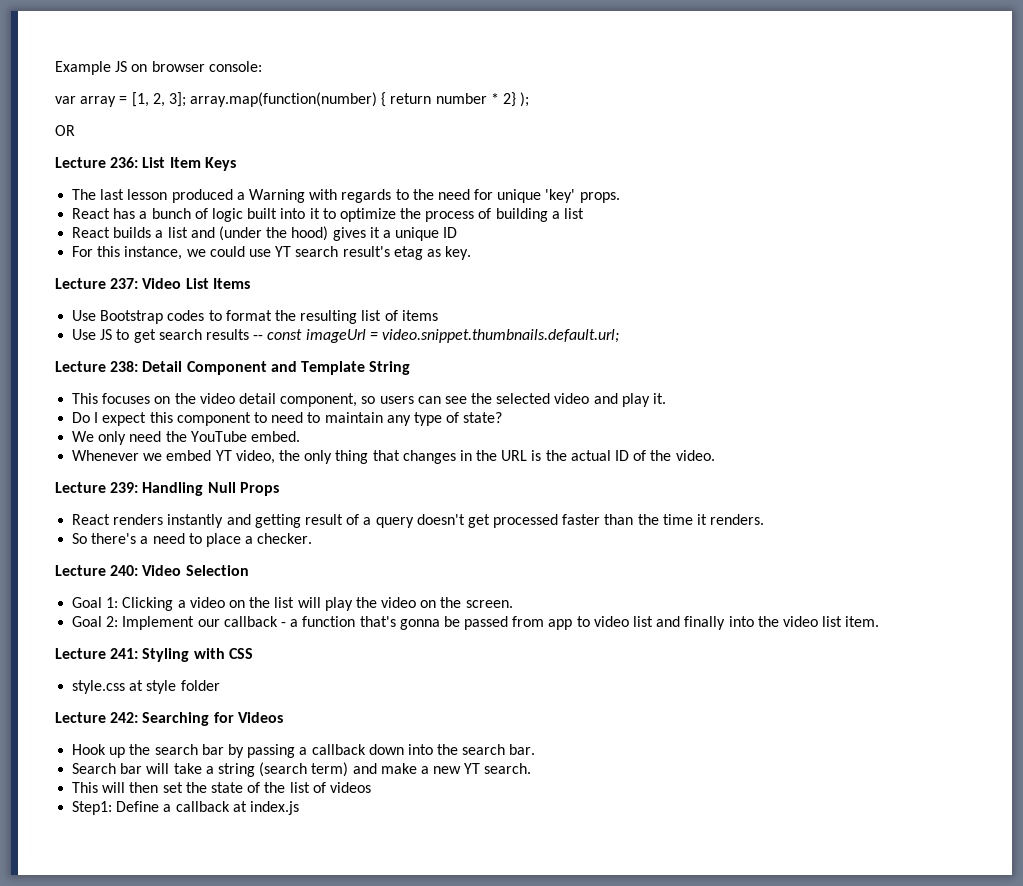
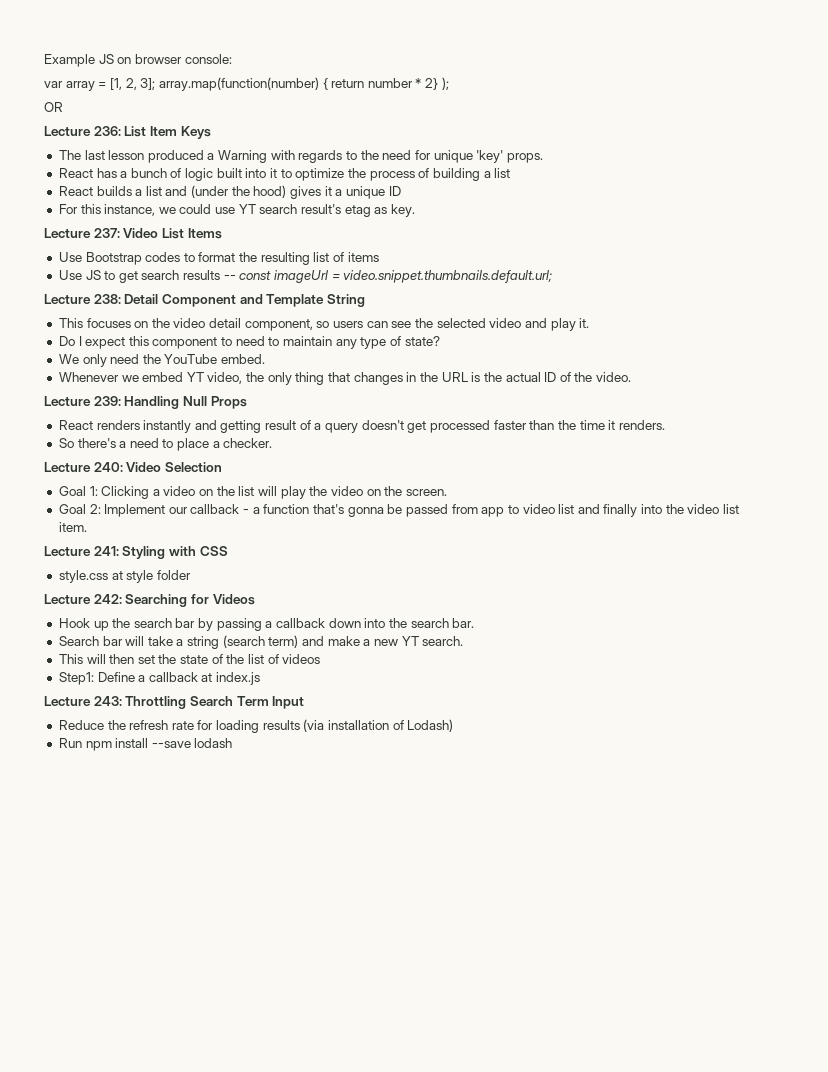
+ Lecture 243: Throttling Search Term Input
+ Reduce the refresh rate for loading results (via installation of Lodash)
+ Run npm install --save lodash

